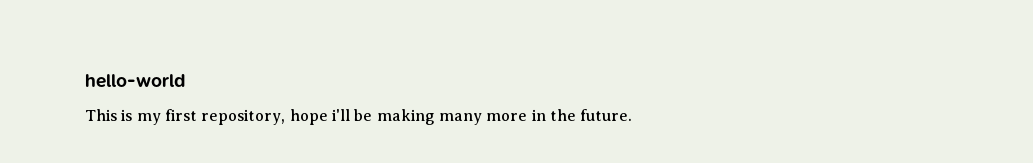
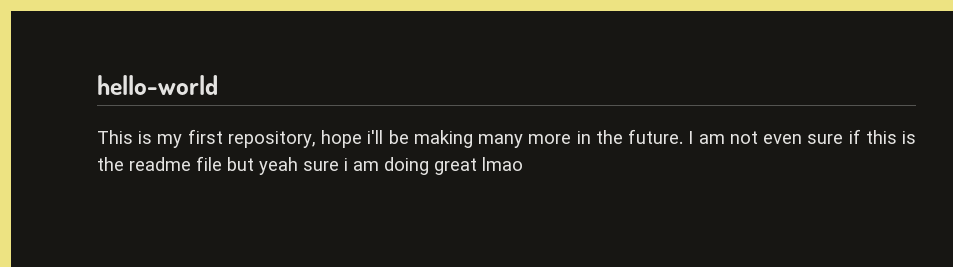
+ I am not even sure if this is the readme file but yeah sure i am doing great lmao

